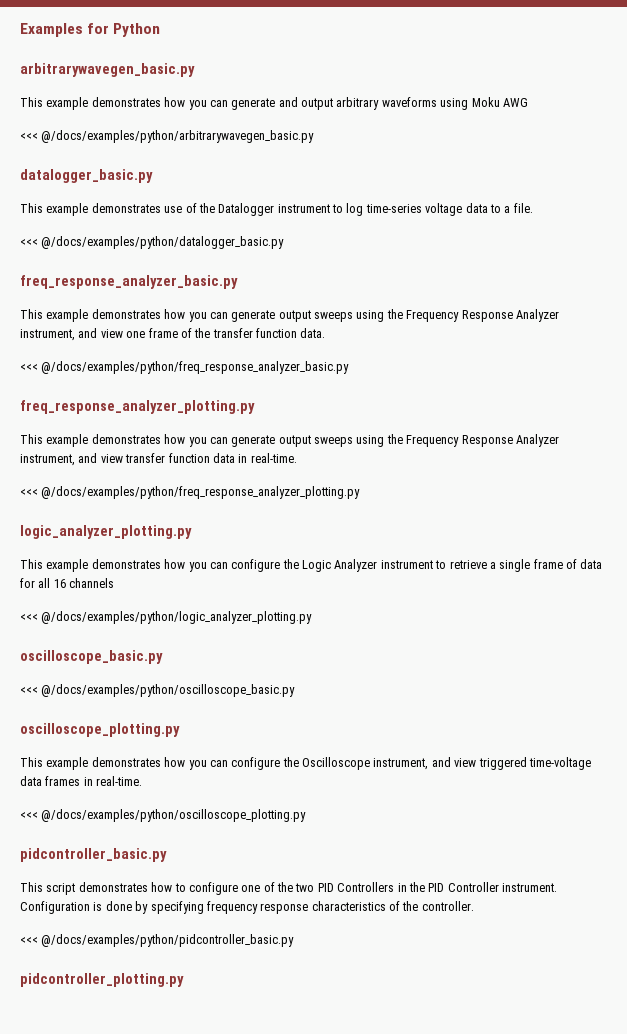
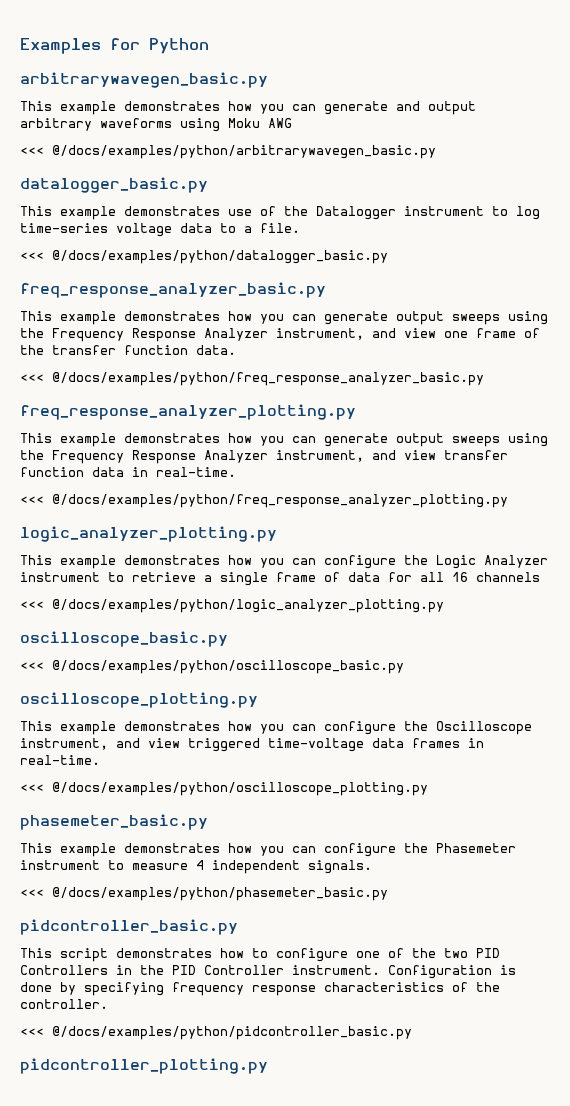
+ phasemeter_basic.py
+ This example demonstrates how you can configure the Phasemeter instrument to measure 4 independent signals.
+ <<< @/docs/examples/python/phasemeter_basic.py

